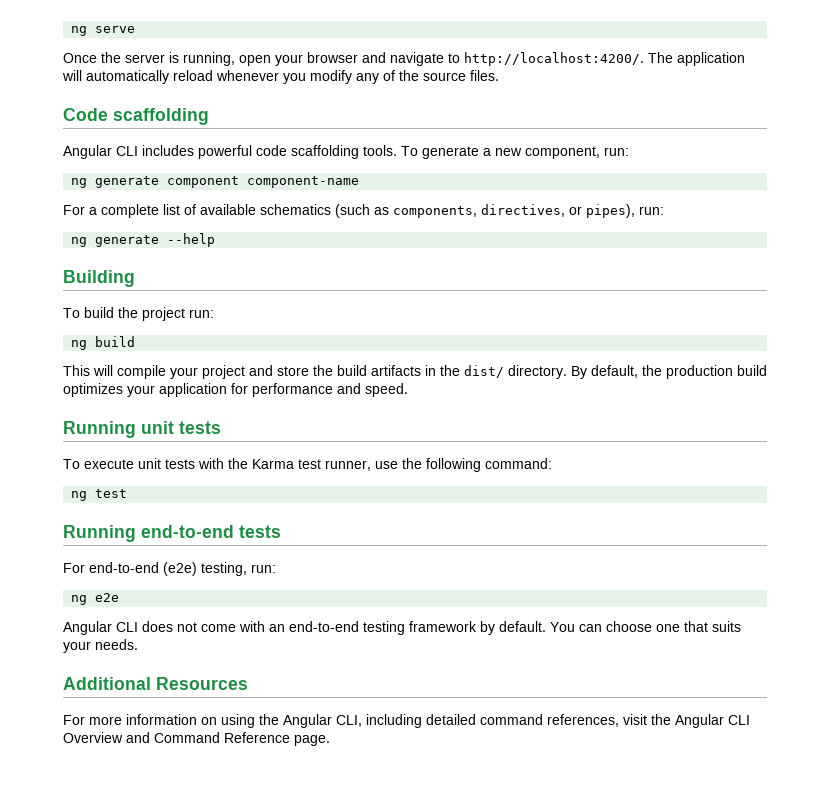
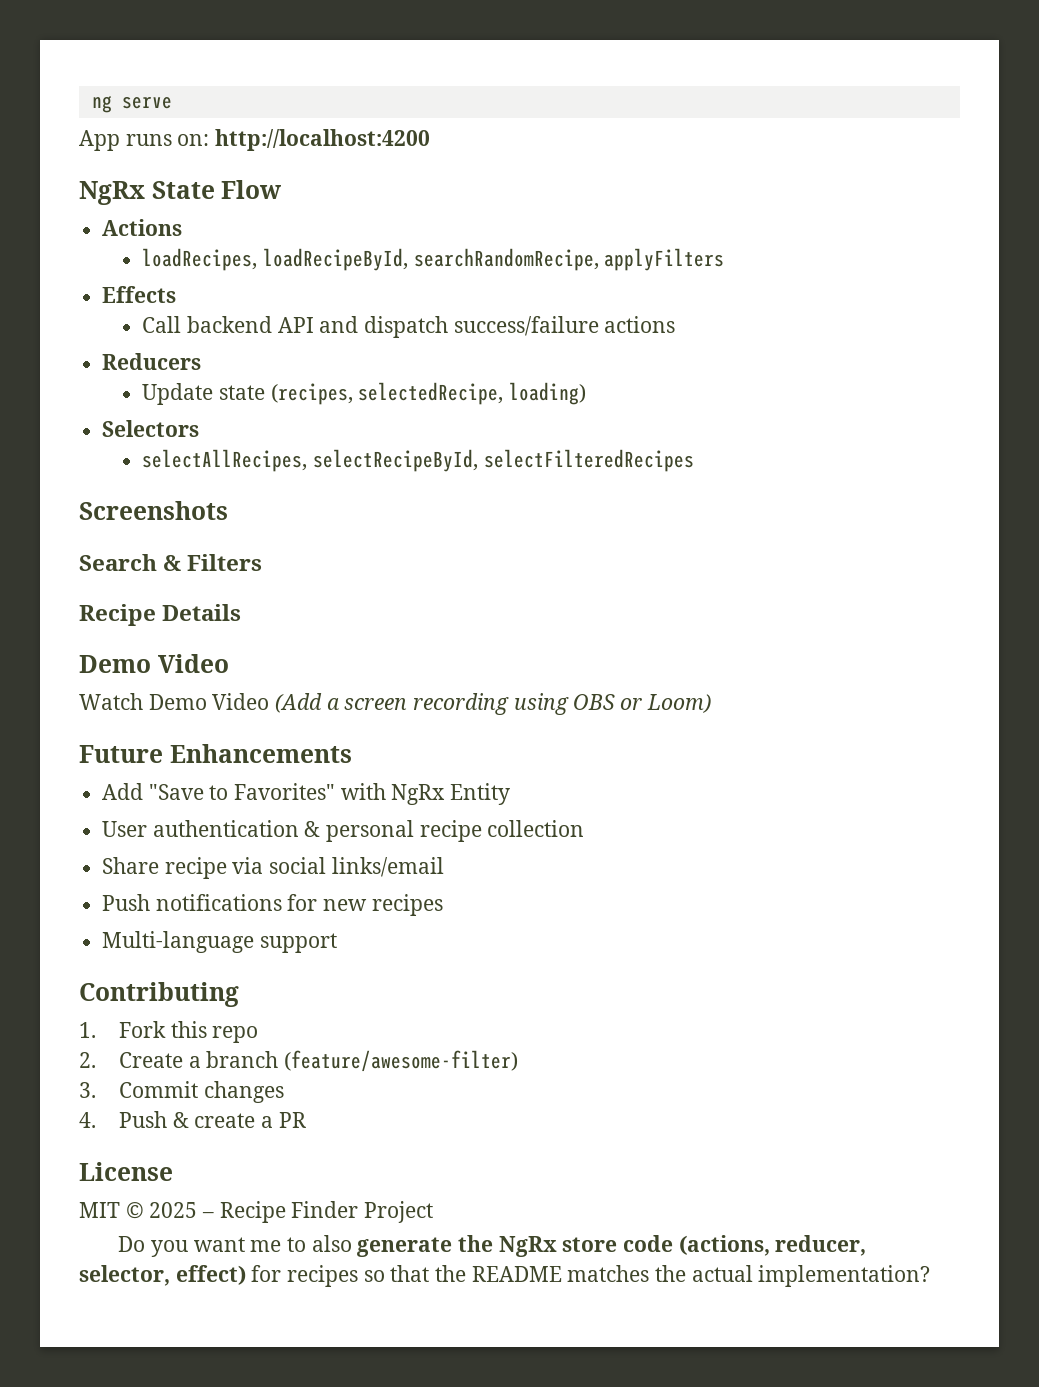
- Once the server is running, open your browser and navigate to http://localhost:4200/. The application will automatically reload whenever you modify any of the source files.
- Code scaffolding
- Angular CLI includes powerful code scaffolding tools. To generate a new component, run:
- ng generate component component-name
- For a complete list of available schematics (such as components, directives, or pipes), run:
- ng generate --help
- Building
- To build the project run:
- ng build
- This will compile your project and store the build artifacts in the dist/ directory. By default, the production build optimizes your application for performance and speed.
- Running unit tests
- To execute unit tests with the Karma test runner, use the following command:
- ng test
- Running end-to-end tests
- For end-to-end (e2e) testing, run:
- ng e2e
- Angular CLI does not come with an end-to-end testing framework by default. You can choose one that suits your needs.
- Additional Resources
- For more information on using the Angular CLI, including detailed command references, visit the Angular CLI Overview and Command Reference page.
+ App runs on: http://localhost:4200
+ NgRx State Flow
+ Actions
+ loadRecipes, loadRecipeById, searchRandomRecipe, applyFilters
+ Effects
+ Call backend API and dispatch success/failure actions
+ Reducers
+ Update state (recipes, selectedRecipe, loading)
+ Selectors
+ selectAllRecipes, selectRecipeById, selectFilteredRecipes
+ Screenshots
+ Search & Filters
+ Recipe Details
+ Demo Video
+ Watch Demo Video (Add a screen recording using OBS or Loom)
+ Future Enhancements
+ Add "Save to Favorites" with NgRx Entity
+ User authentication & personal recipe collection
+ Share recipe via social links/email
+ Push notifications for new recipes
+ Multi-language support
+ Contributing
+ 1. Fork this repo
+ 2. Create a branch (feature/awesome-filter)
+ 3. Commit changes
+ 4. Push & create a PR
+ License
+ MIT © 2025 – Recipe Finder Project
+ Do you want me to also generate the NgRx store code (actions, reducer, selector, effect) for recipes so that the README matches the actual implementation?

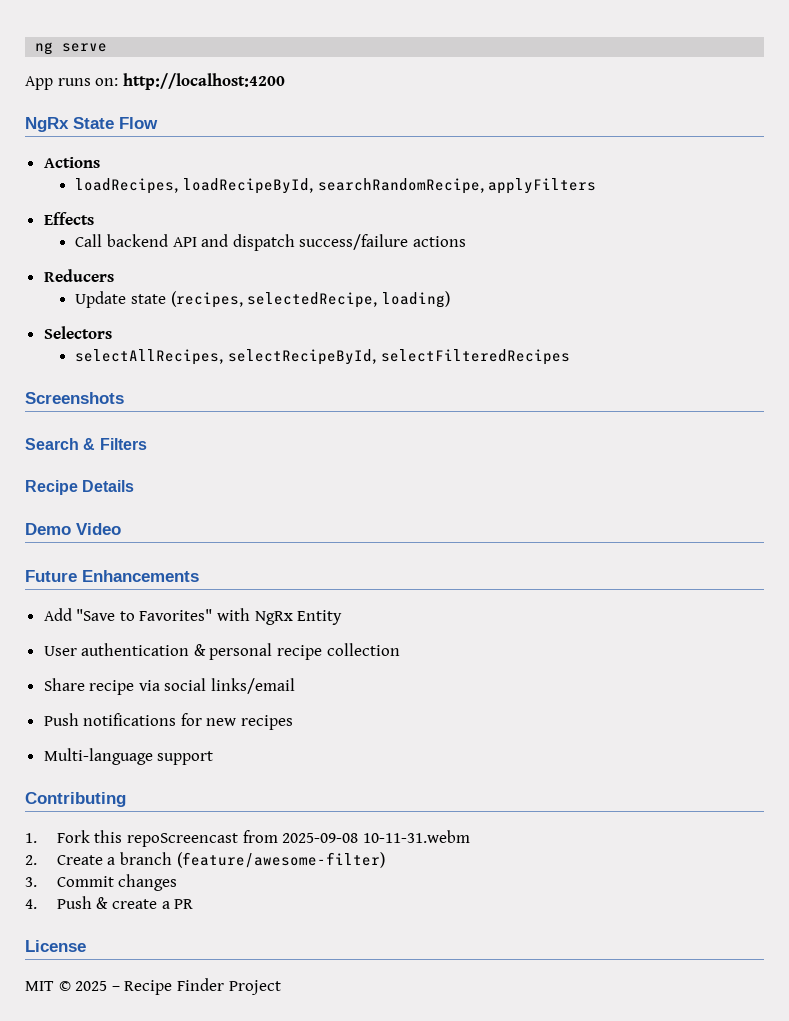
- Watch Demo Video (Add a screen recording using OBS or Loom)
- 1. Fork this repo
+ 1. Fork this repoScreencast from 2025-09-08 10-11-31.webm
- Do you want me to also generate the NgRx store code (actions, reducer, selector, effect) for recipes so that the README matches the actual implementation?

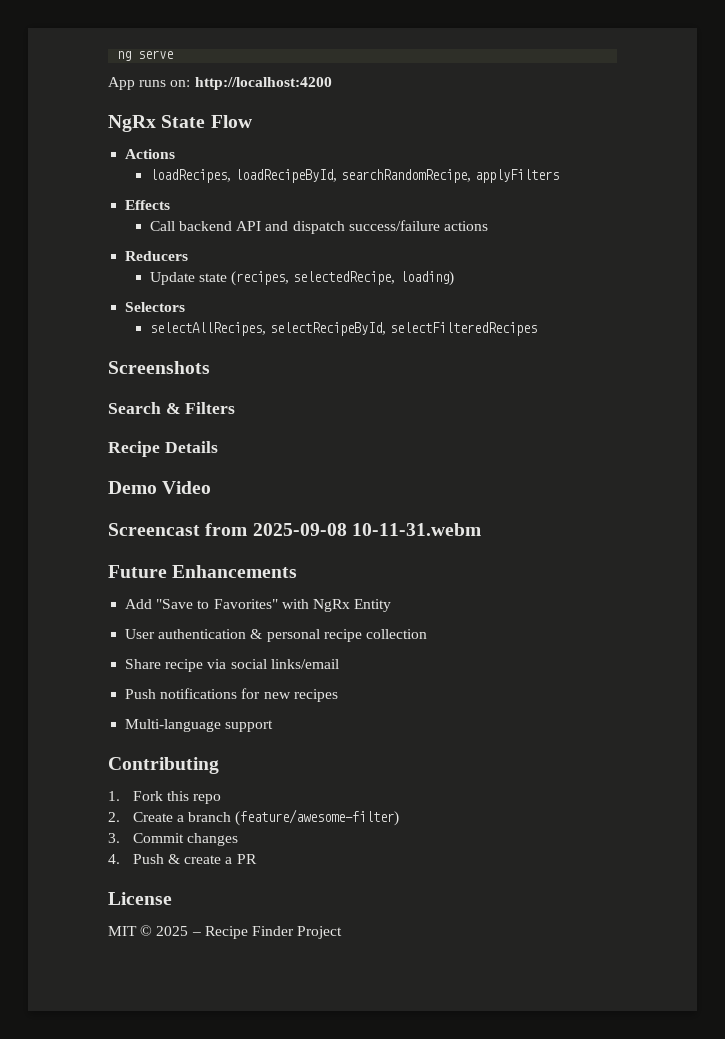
+ Screencast from 2025-09-08 10-11-31.webm
- 1. Fork this repoScreencast from 2025-09-08 10-11-31.webm
+ 1. Fork this repo

